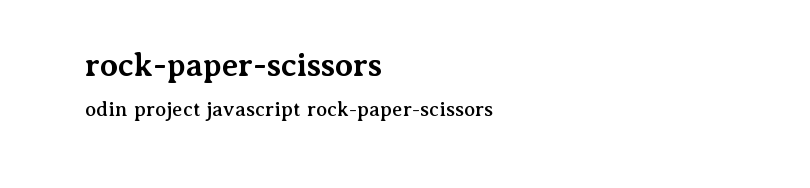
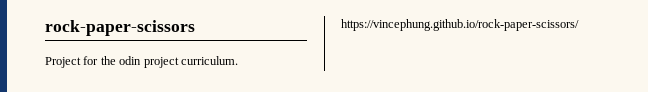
- odin project javascript rock-paper-scissors
+ Project for the odin project curriculum. https://vincephung.github.io/rock-paper-scissors/

